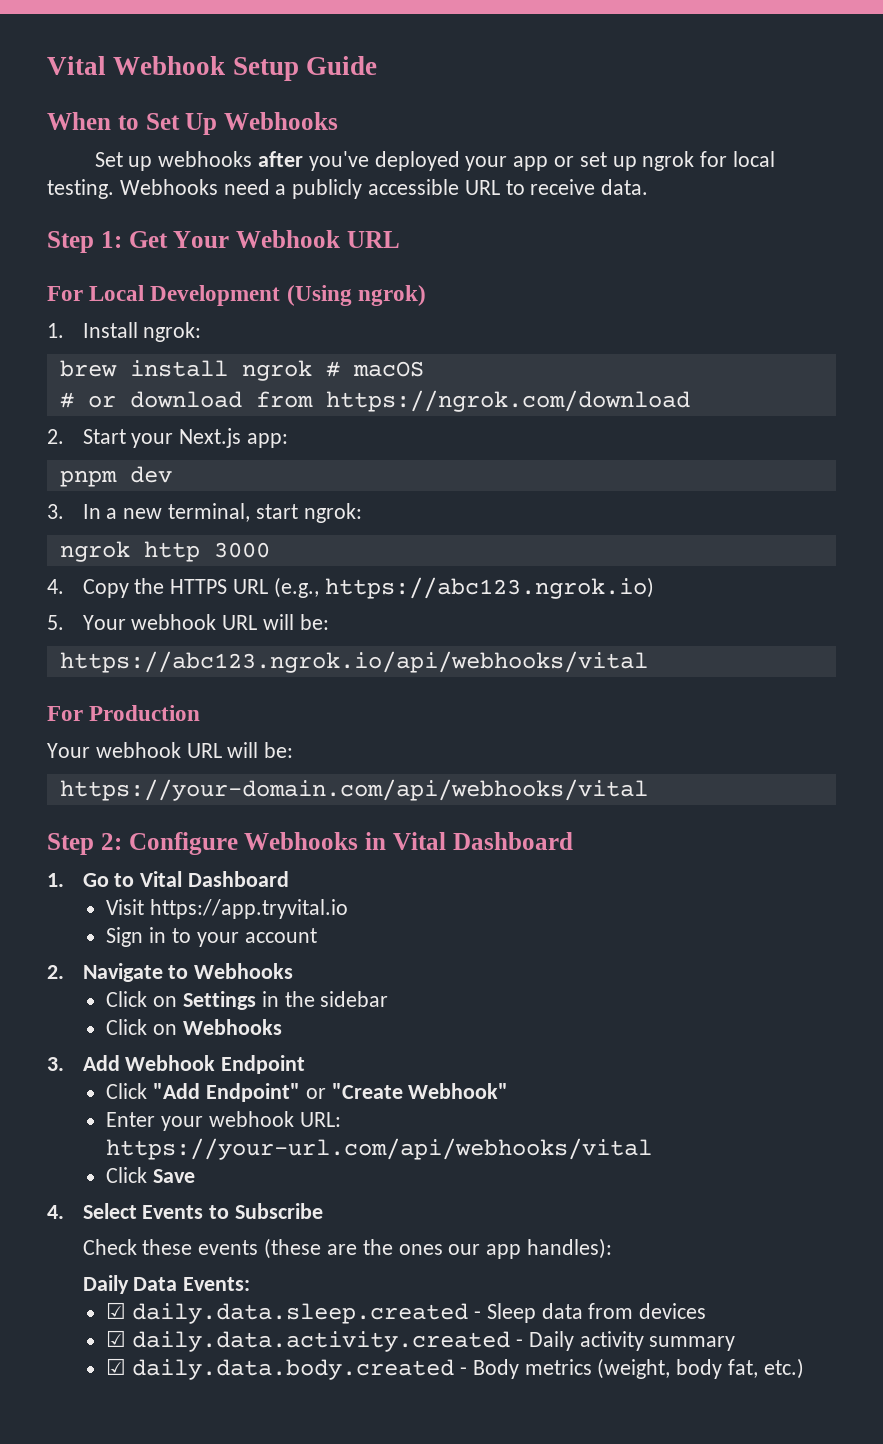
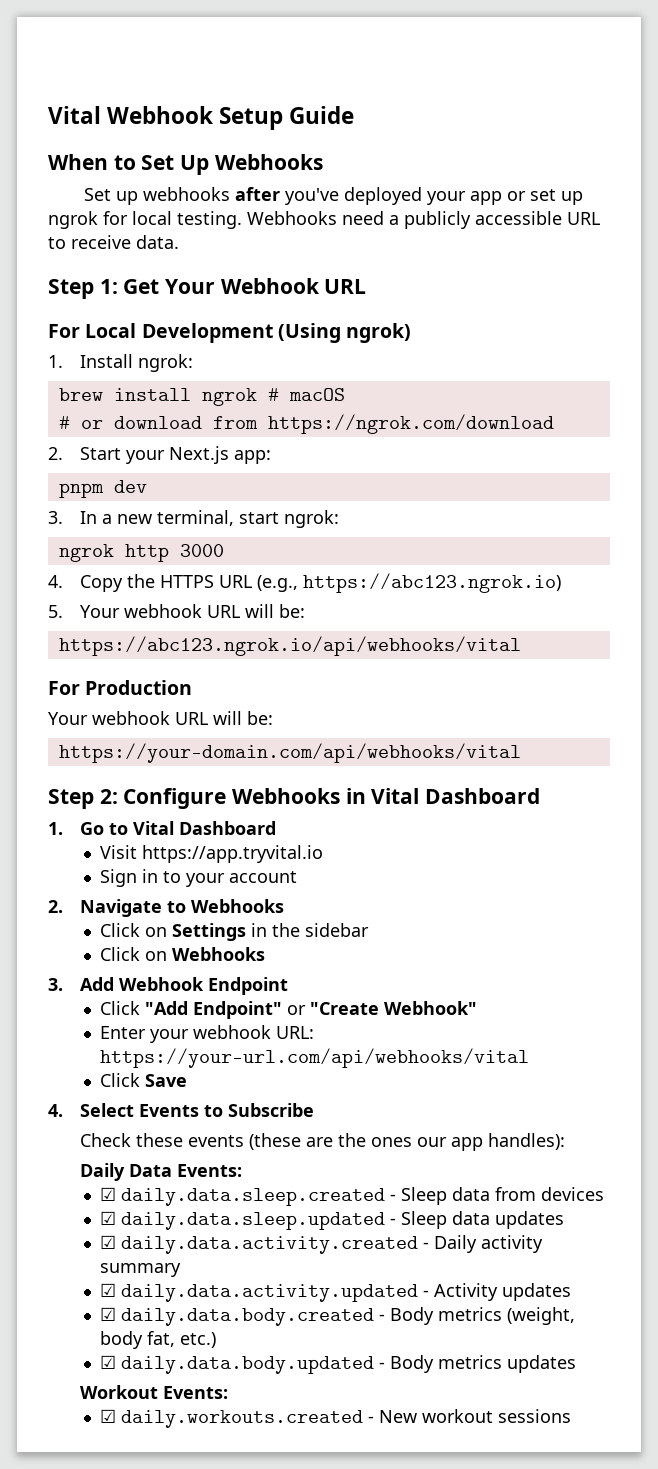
+ ☑ daily.data.sleep.updated - Sleep data updates
+ ☑ daily.data.activity.updated - Activity updates
+ ☑ daily.data.body.updated - Body metrics updates
+ Workout Events:
+ ☑ daily.workouts.created - New workout sessions

